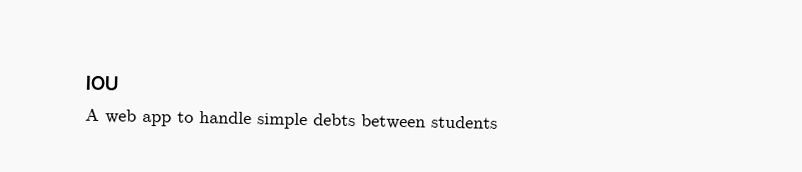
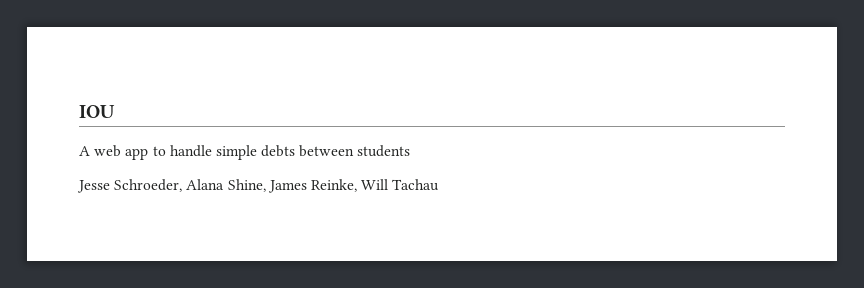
+ Jesse Schroeder, Alana Shine, James Reinke, Will Tachau

